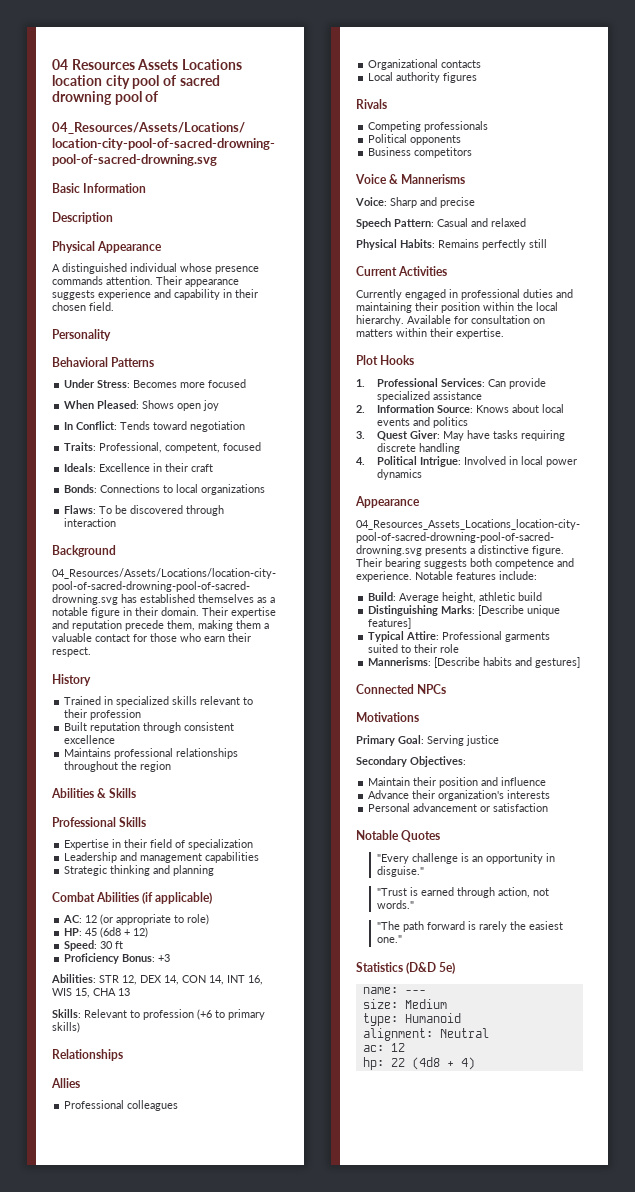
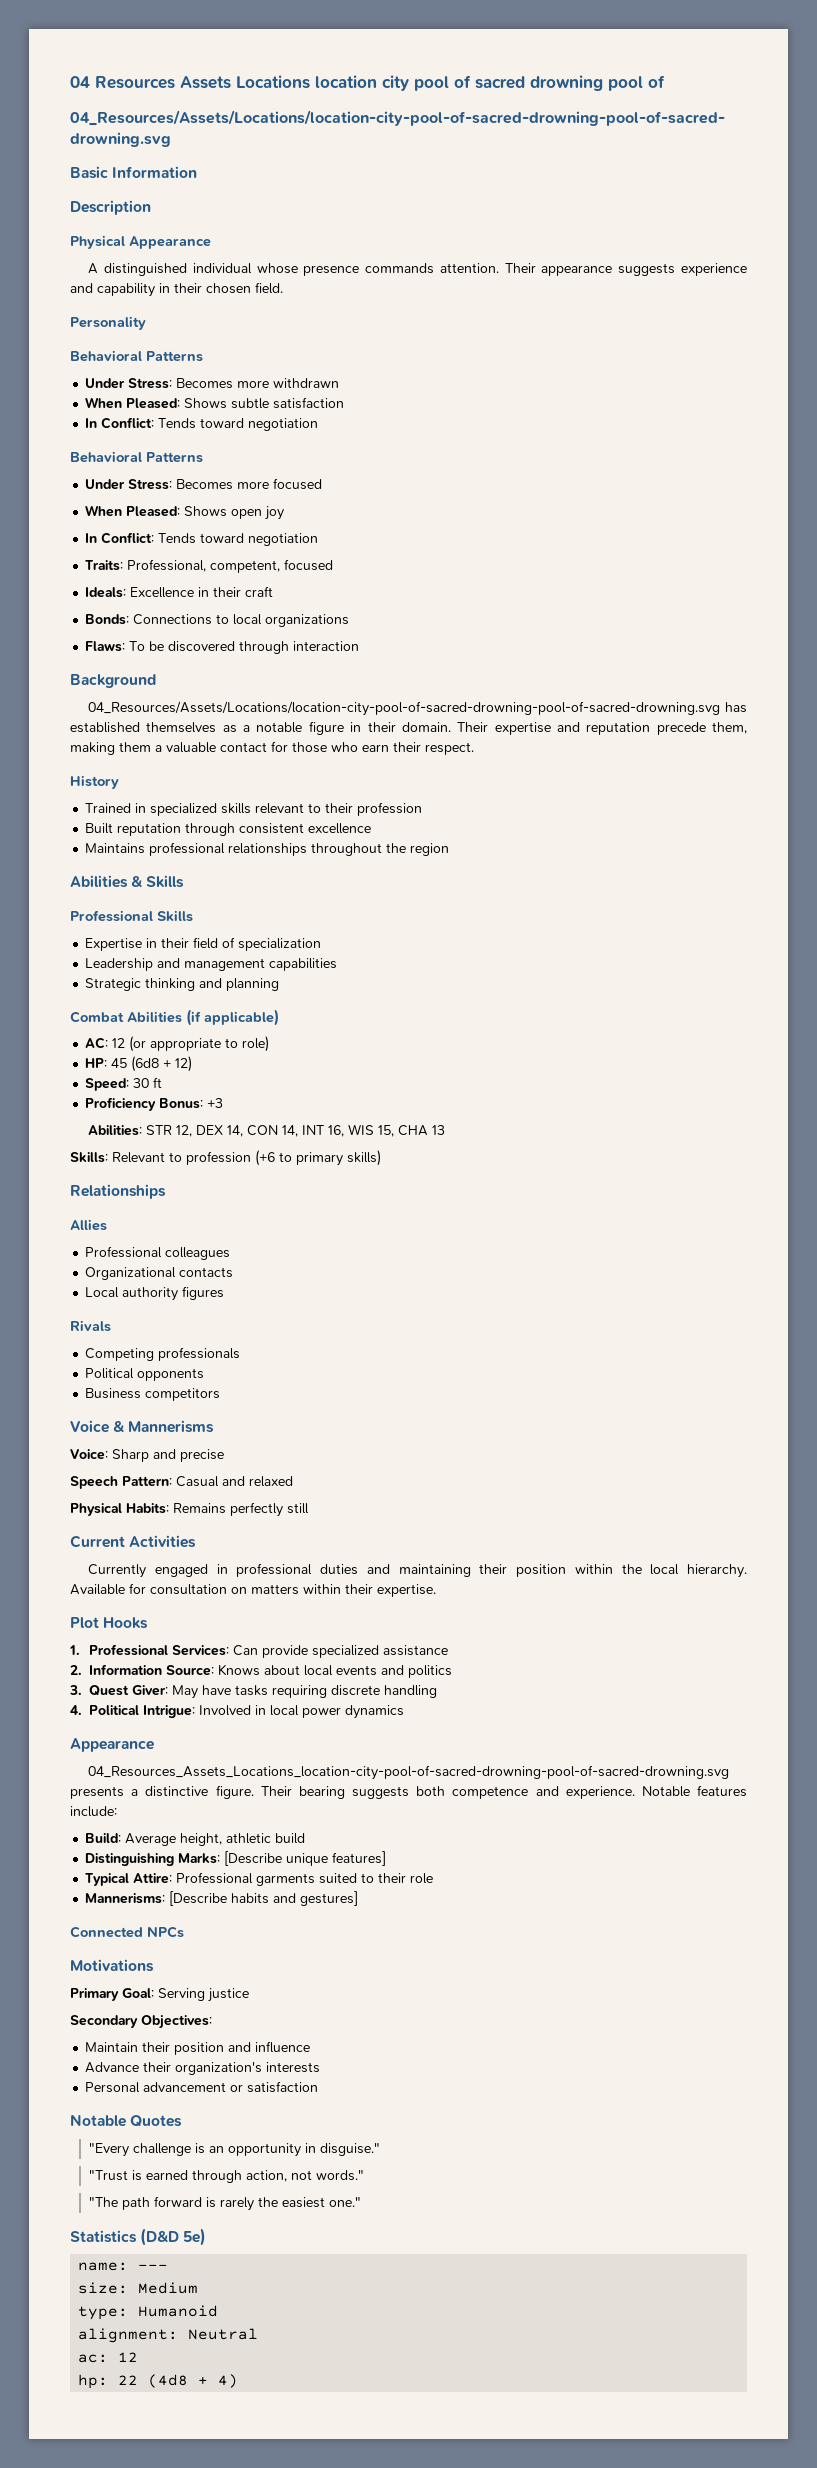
+ Under Stress: Becomes more withdrawn
+ When Pleased: Shows subtle satisfaction
+ In Conflict: Tends toward negotiation
+ Behavioral Patterns

